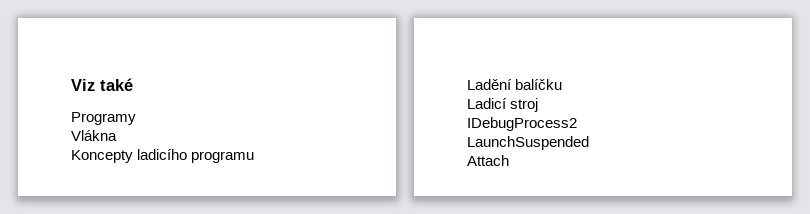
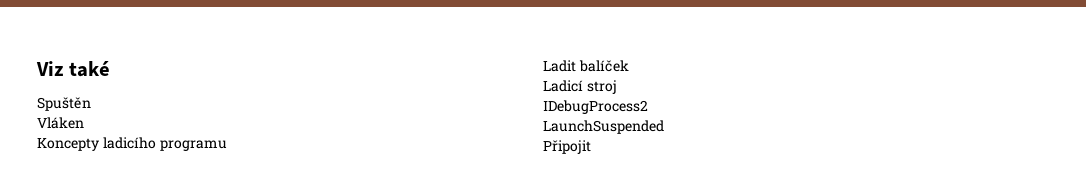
- Programy
- Vlákna
+ Spuštěn
+ Vláken
- Ladění balíčku
+ Ladit balíček
- Attach
+ Připojit

